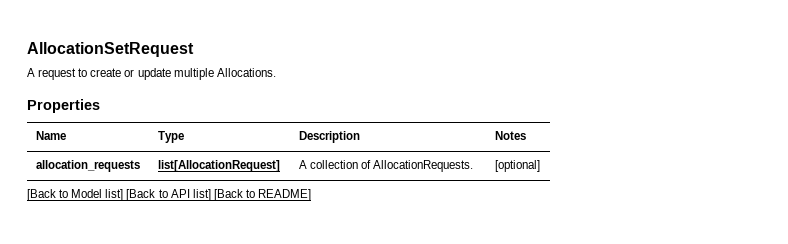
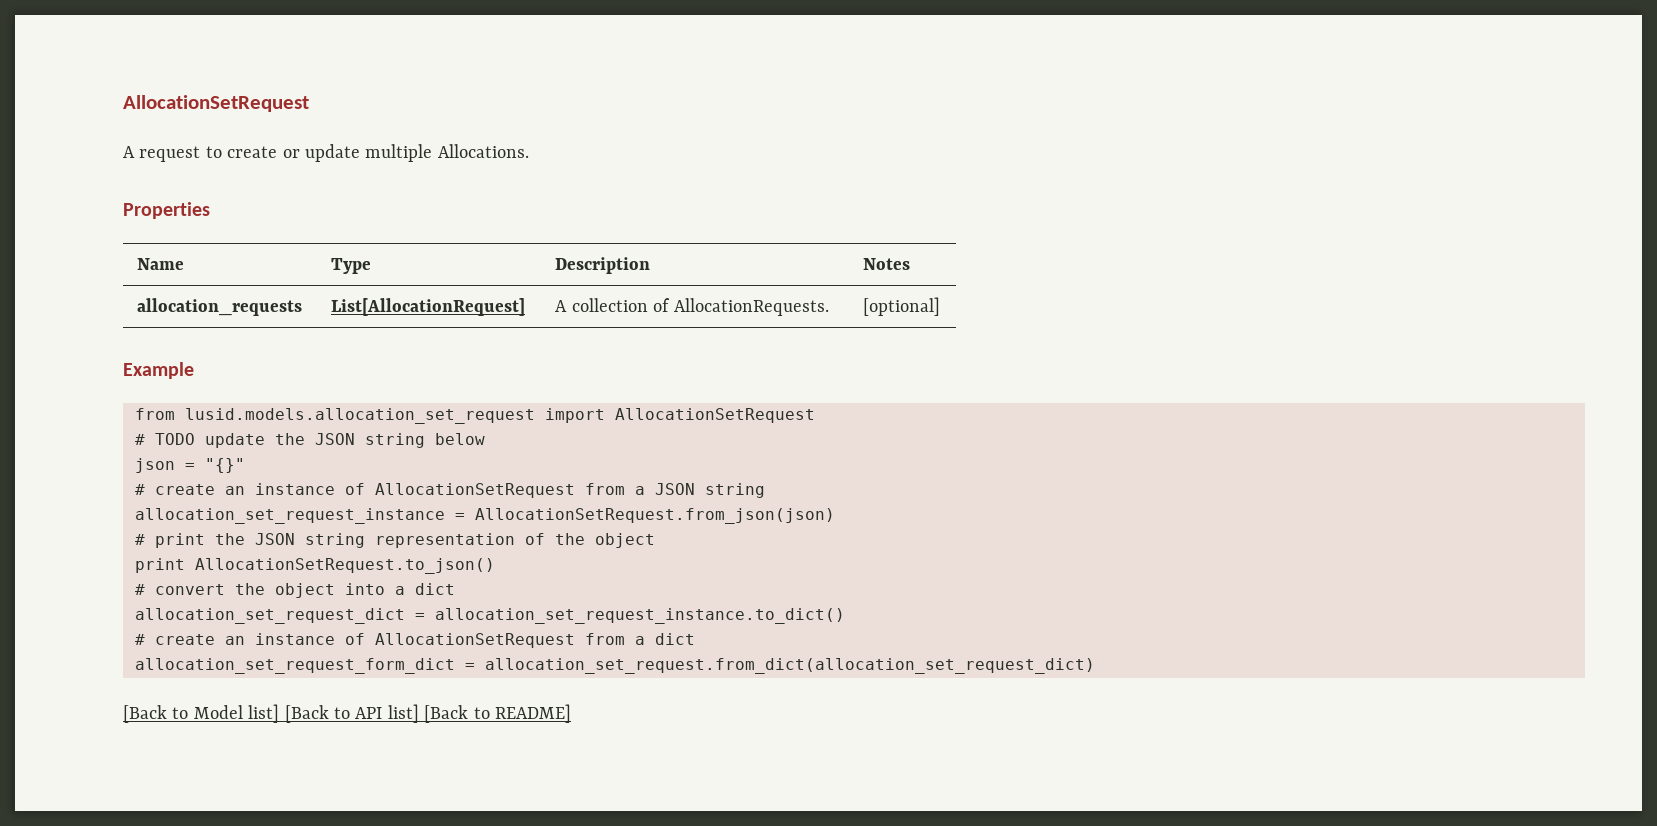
- allocation_requests | list[AllocationRequest] | A collection of AllocationRequests. | [optional]
+ allocation_requests | List[AllocationRequest] | A collection of AllocationRequests. | [optional]
+ Example
+ from lusid.models.allocation_set_request import AllocationSetRequest
+ # TODO update the JSON string below
+ json = "{}"
+ # create an instance of AllocationSetRequest from a JSON string
+ allocation_set_request_instance = AllocationSetRequest.from_json(json)
+ # print the JSON string representation of the object
+ print AllocationSetRequest.to_json()
+ # convert the object into a dict
+ allocation_set_request_dict = allocation_set_request_instance.to_dict()
+ # create an instance of AllocationSetRequest from a dict
+ allocation_set_request_form_dict = allocation_set_request.from_dict(allocation_set_request_dict)

